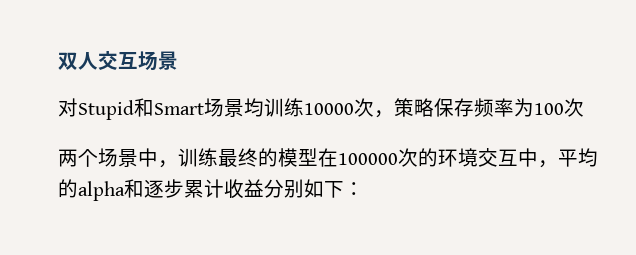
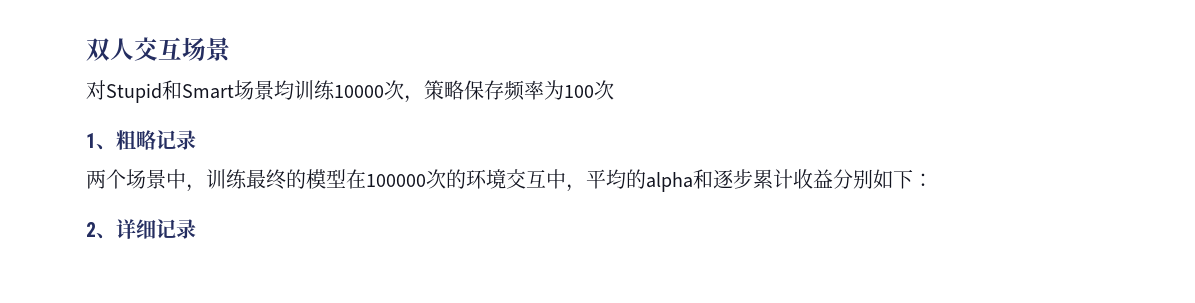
+ 1、粗略记录
+ 2、详细记录

